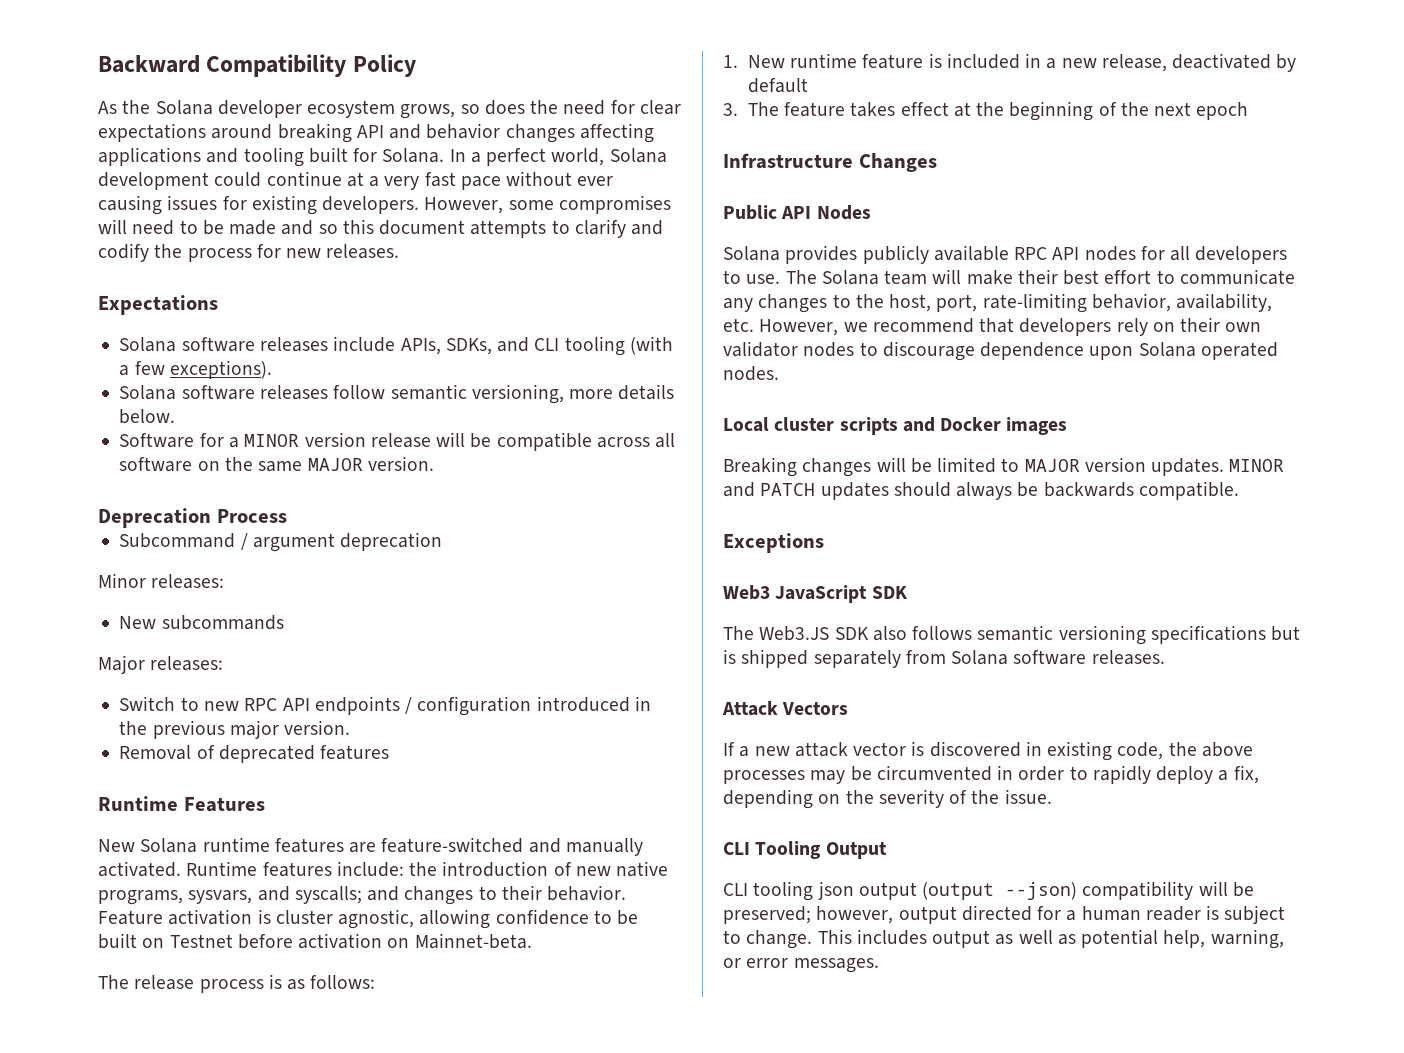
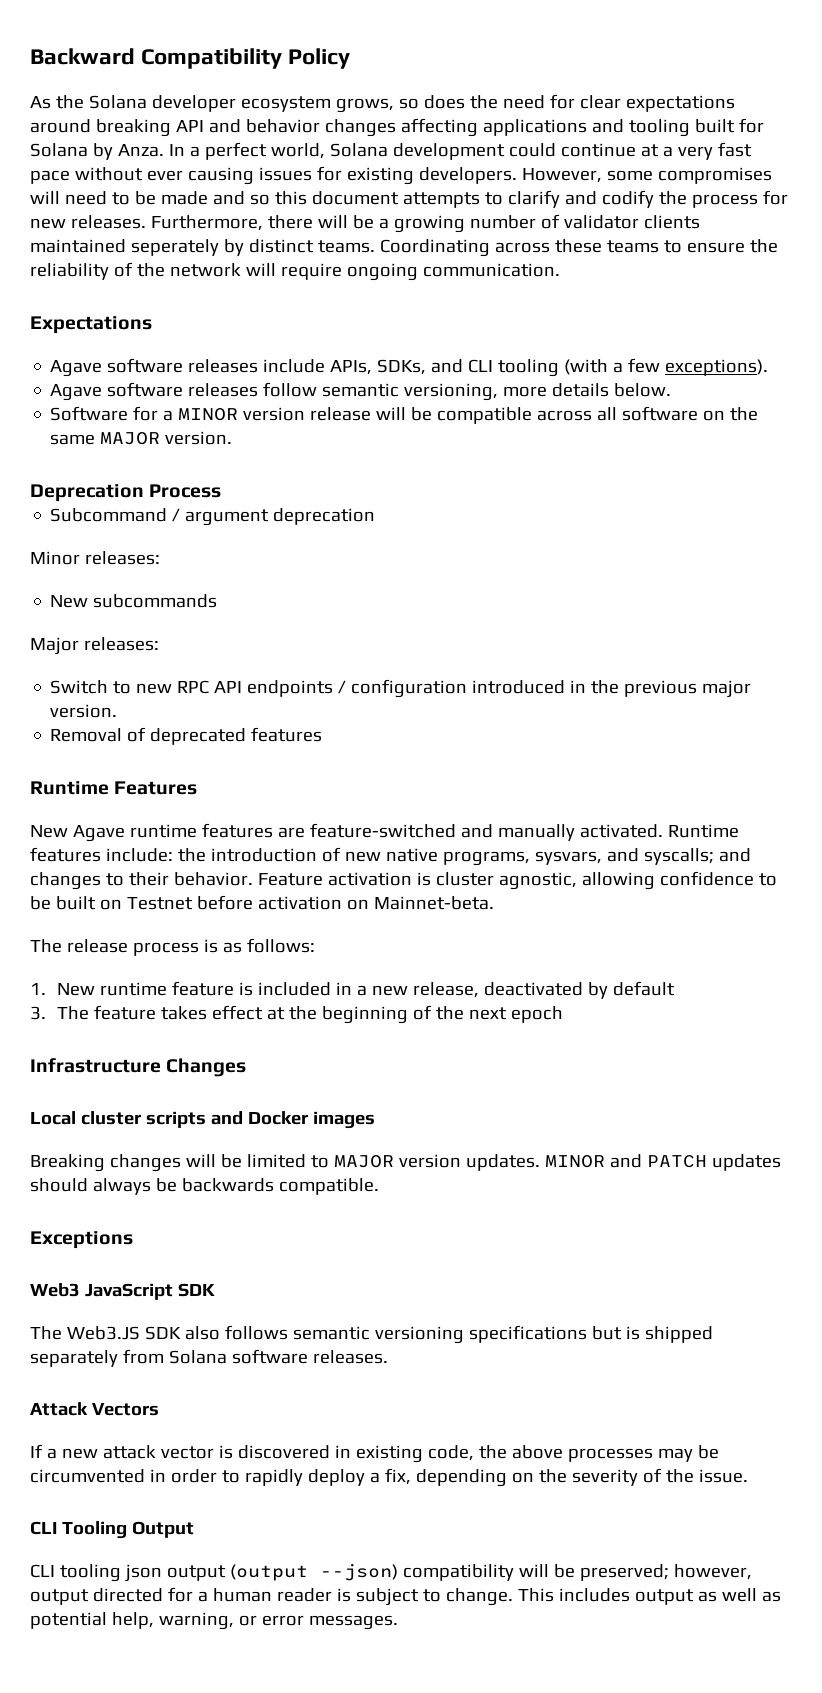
- As the Solana developer ecosystem grows, so does the need for clear expectations around breaking API and behavior changes affecting applications and tooling built for Solana.
+ As the Solana developer ecosystem grows, so does the need for clear expectations around breaking API and behavior changes affecting applications and tooling built for Solana by Anza.
+ Furthermore, there will be a growing number of validator clients maintained seperately by distinct teams. Coordinating across these teams to ensure the reliability of the network will require ongoing communication.
- Solana software releases include APIs, SDKs, and CLI tooling (with a few exceptions).
+ Agave software releases include APIs, SDKs, and CLI tooling (with a few exceptions).
- Solana software releases follow semantic versioning, more details below.
+ Agave software releases follow semantic versioning, more details below.
- New Solana runtime features are feature-switched and manually activated.
+ New Agave runtime features are feature-switched and manually activated.
- Public API Nodes
- Solana provides publicly available RPC API nodes for all developers to use. The Solana team will make their best effort to communicate any changes to the host, port, rate-limiting behavior, availability, etc. However, we recommend that developers rely on their own validator nodes to discourage dependence upon Solana operated nodes.

